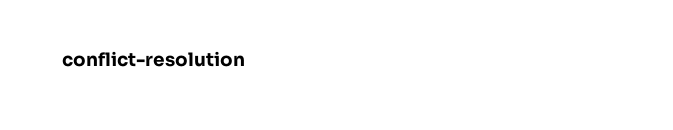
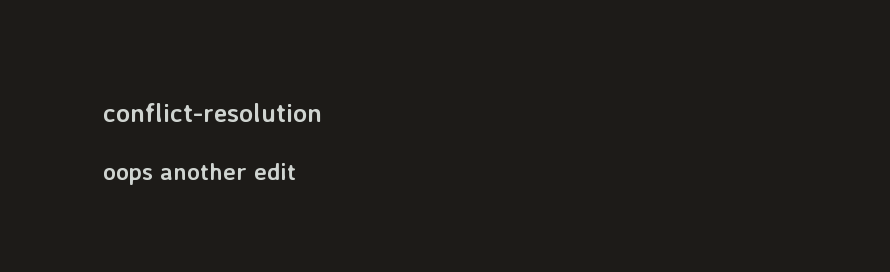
+ oops another edit

